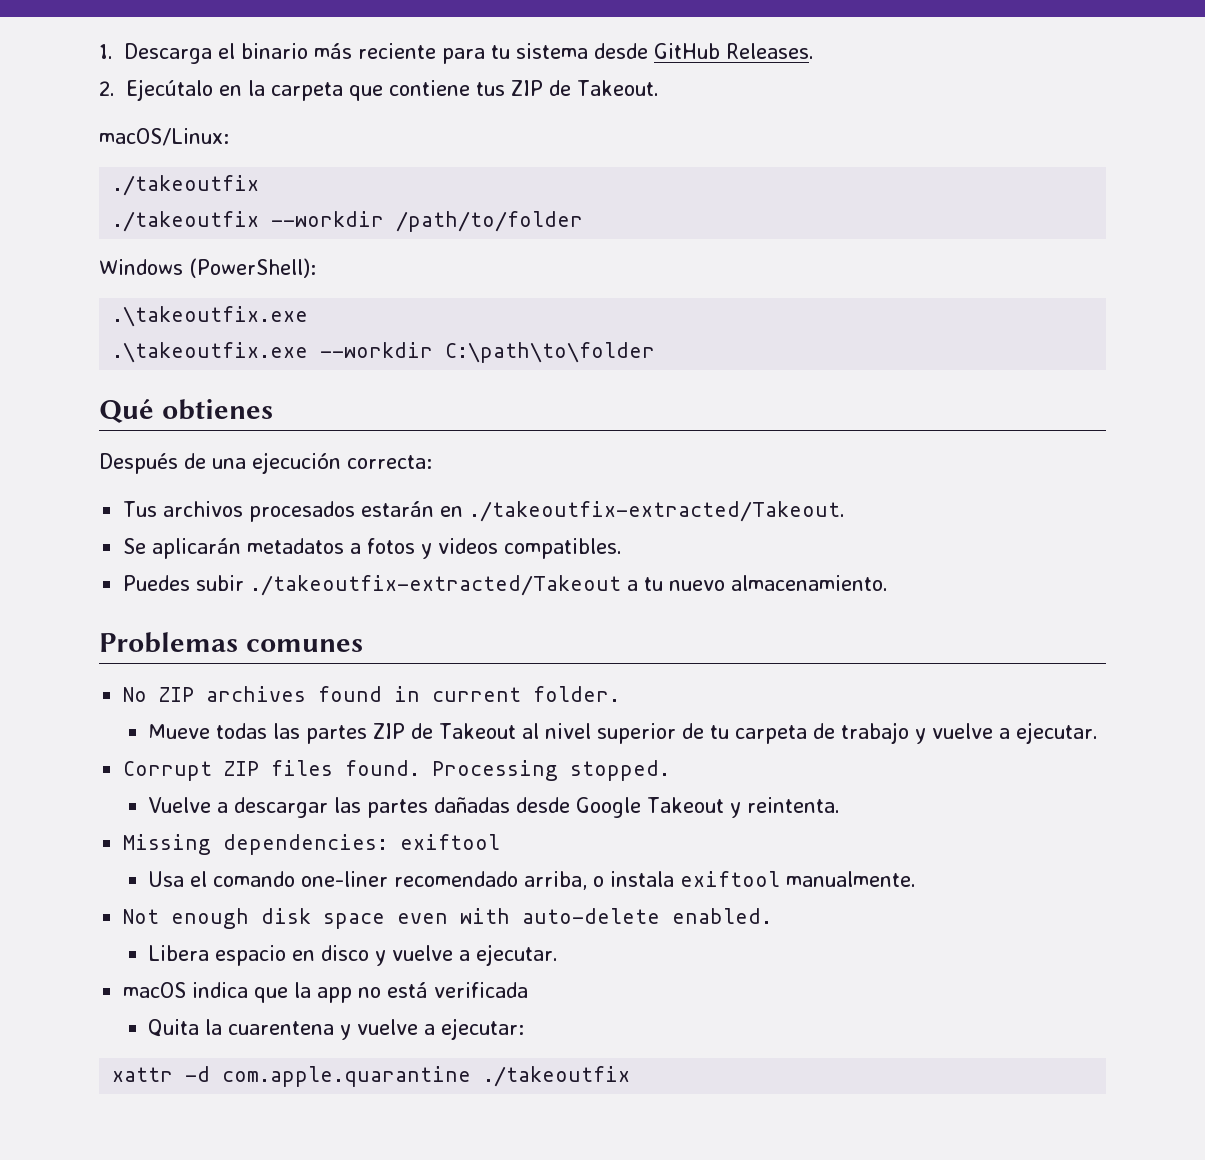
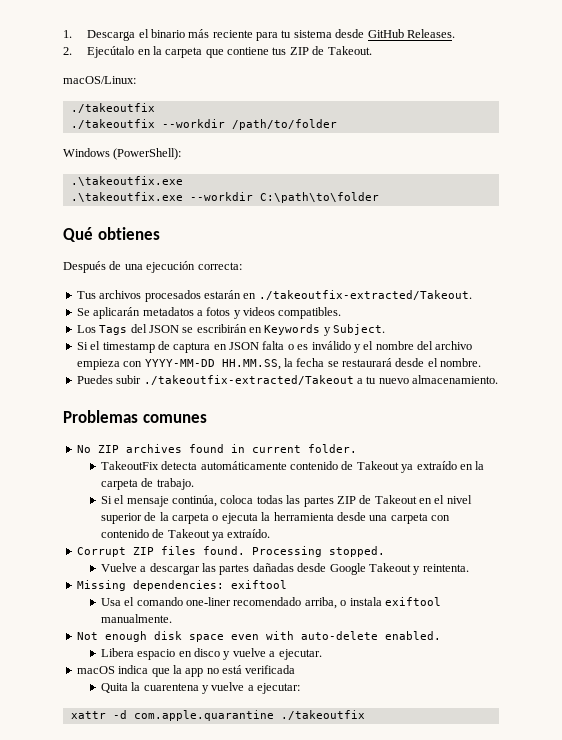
+ Los Tags del JSON se escribirán en Keywords y Subject.
+ Si el timestamp de captura en JSON falta o es inválido y el nombre del archivo empieza con YYYY-MM-DD HH.MM.SS, la fecha se restaurará desde el nombre.
- Mueve todas las partes ZIP de Takeout al nivel superior de tu carpeta de trabajo y vuelve a ejecutar.
+ TakeoutFix detecta automáticamente contenido de Takeout ya extraído en la carpeta de trabajo.
+ Si el mensaje continúa, coloca todas las partes ZIP de Takeout en el nivel superior de la carpeta o ejecuta la herramienta desde una carpeta con contenido de Takeout ya extraído.

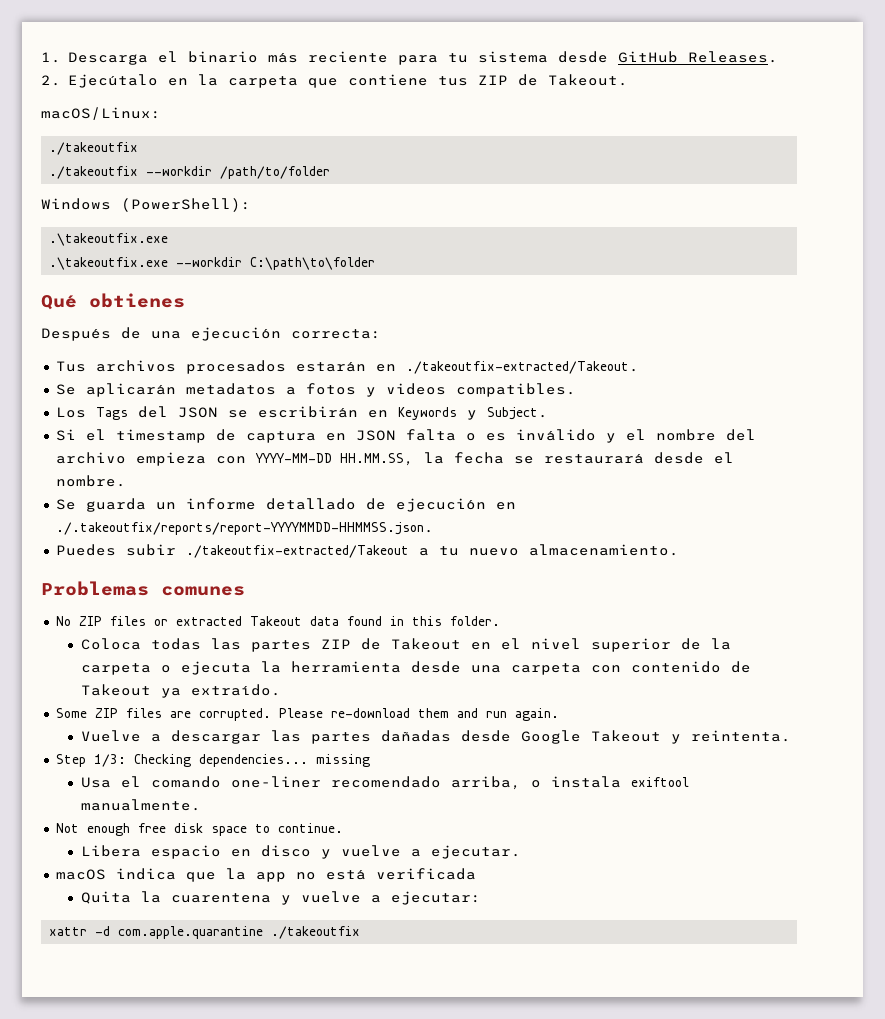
+ Se guarda un informe detallado de ejecución en ./.takeoutfix/reports/report-YYYYMMDD-HHMMSS.json.
- No ZIP archives found in current folder.
+ No ZIP files or extracted Takeout data found in this folder.
- TakeoutFix detecta automáticamente contenido de Takeout ya extraído en la carpeta de trabajo.
- Si el mensaje continúa, coloca todas las partes ZIP de Takeout en el nivel superior de la carpeta o ejecuta la herramienta desde una carpeta con contenido de Takeout ya extraído.
+ Coloca todas las partes ZIP de Takeout en el nivel superior de la carpeta o ejecuta la herramienta desde una carpeta con contenido de Takeout ya extraído.
- Corrupt ZIP files found. Processing stopped.
+ Some ZIP files are corrupted. Please re-download them and run again.
- Missing dependencies: exiftool
+ Step 1/3: Checking dependencies... missing
- Not enough disk space even with auto-delete enabled.
+ Not enough free disk space to continue.

